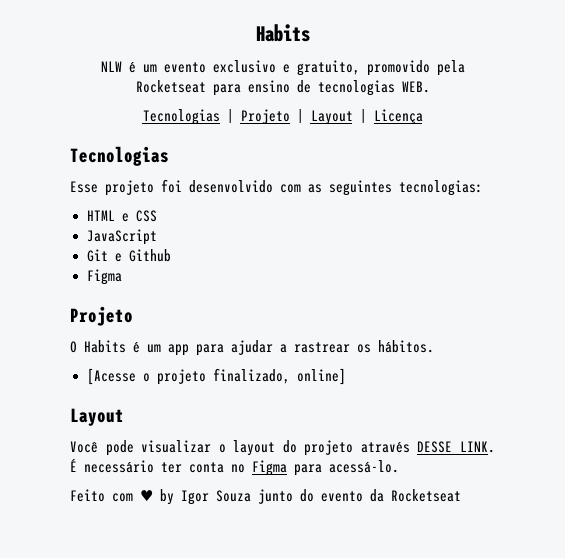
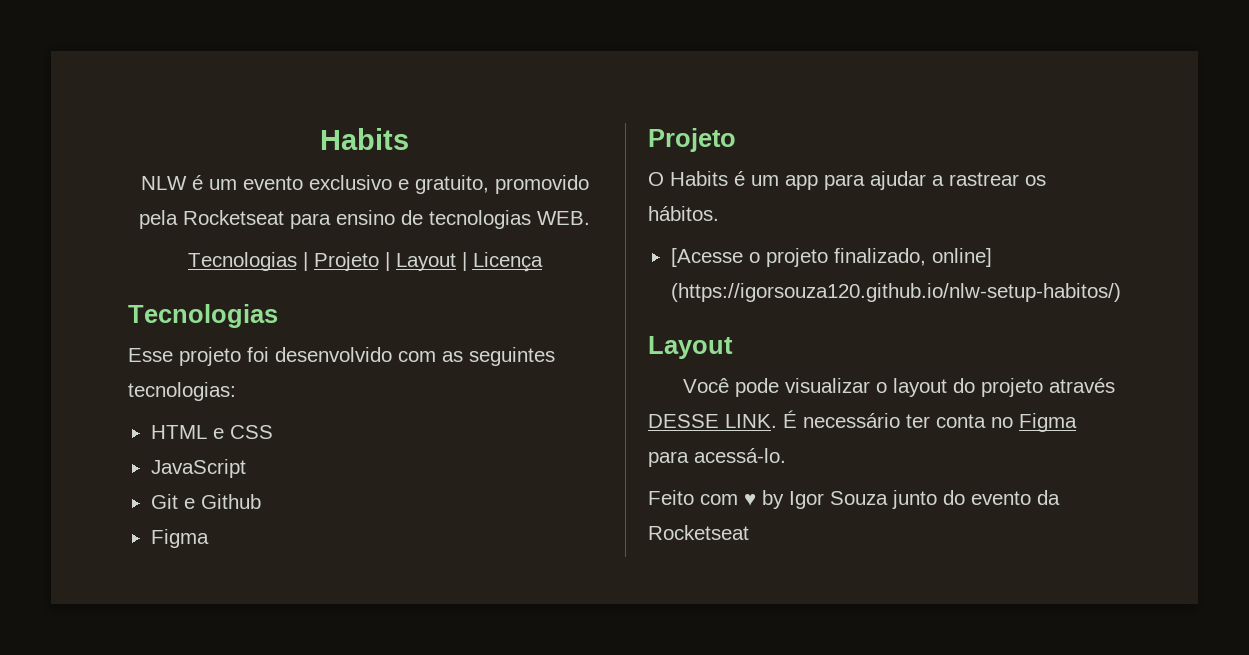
- [Acesse o projeto finalizado, online]
+ [Acesse o projeto finalizado, online] (https://igorsouza120.github.io/nlw-setup-habitos/)

